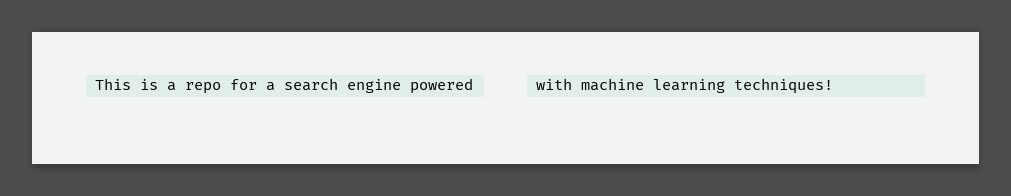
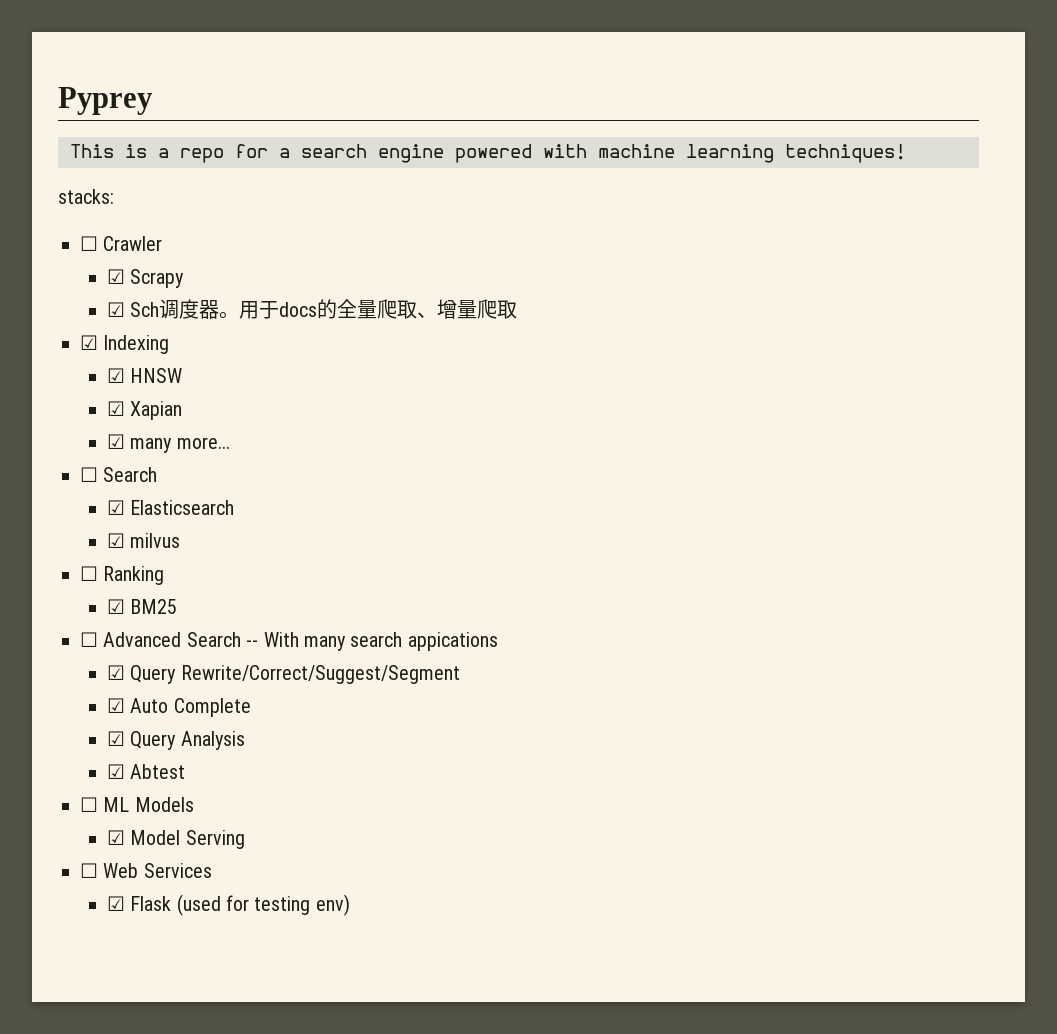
+ Pyprey
+ stacks:
+ ☐ Crawler
+ ☑ Scrapy
+ ☑ Sch调度器。用于docs的全量爬取、增量爬取
+ ☑ Indexing
+ ☑ HNSW
+ ☑ Xapian
+ ☑ many more...
+ ☐ Search
+ ☑ Elasticsearch
+ ☑ milvus
+ ☐ Ranking
+ ☑ BM25
+ ☐ Advanced Search -- With many search appications
+ ☑ Query Rewrite/Correct/Suggest/Segment
+ ☑ Auto Complete
+ ☑ Query Analysis
+ ☑ Abtest
+ ☐ ML Models
+ ☑ Model Serving
+ ☐ Web Services
+ ☑ Flask (used for testing env)

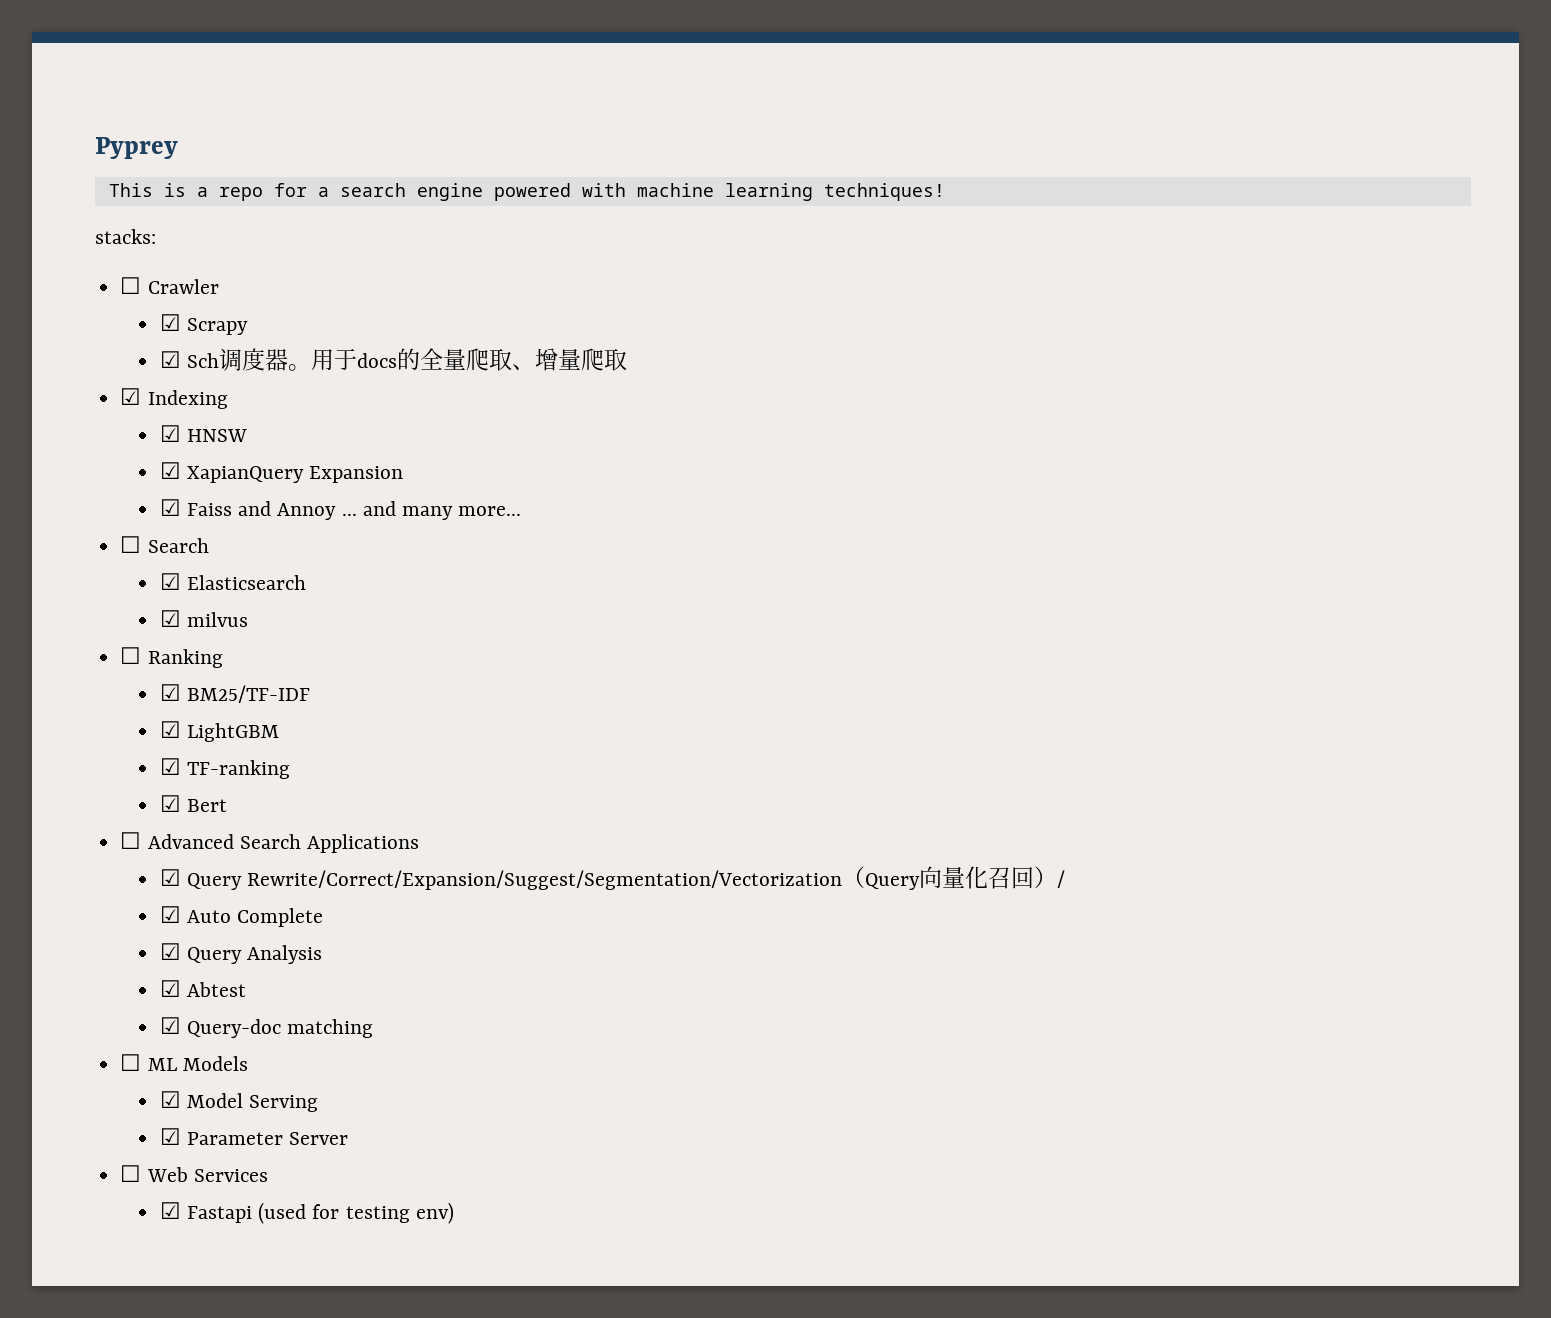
- ☑ Xapian
- ☑ many more...
+ ☑ XapianQuery Expansion
+ ☑ Faiss and Annoy ... and many more...
- ☑ BM25
- ☐ Advanced Search -- With many search appications
- ☑ Query Rewrite/Correct/Suggest/Segment
+ ☑ BM25/TF-IDF
+ ☑ LightGBM
+ ☑ TF-ranking
+ ☑ Bert
+ ☐ Advanced Search Applications
+ ☑ Query Rewrite/Correct/Expansion/Suggest/Segmentation/Vectorization（Query向量化召回）/
+ ☑ Query-doc matching
+ ☑ Parameter Server
- ☑ Flask (used for testing env)
+ ☑ Fastapi (used for testing env)

